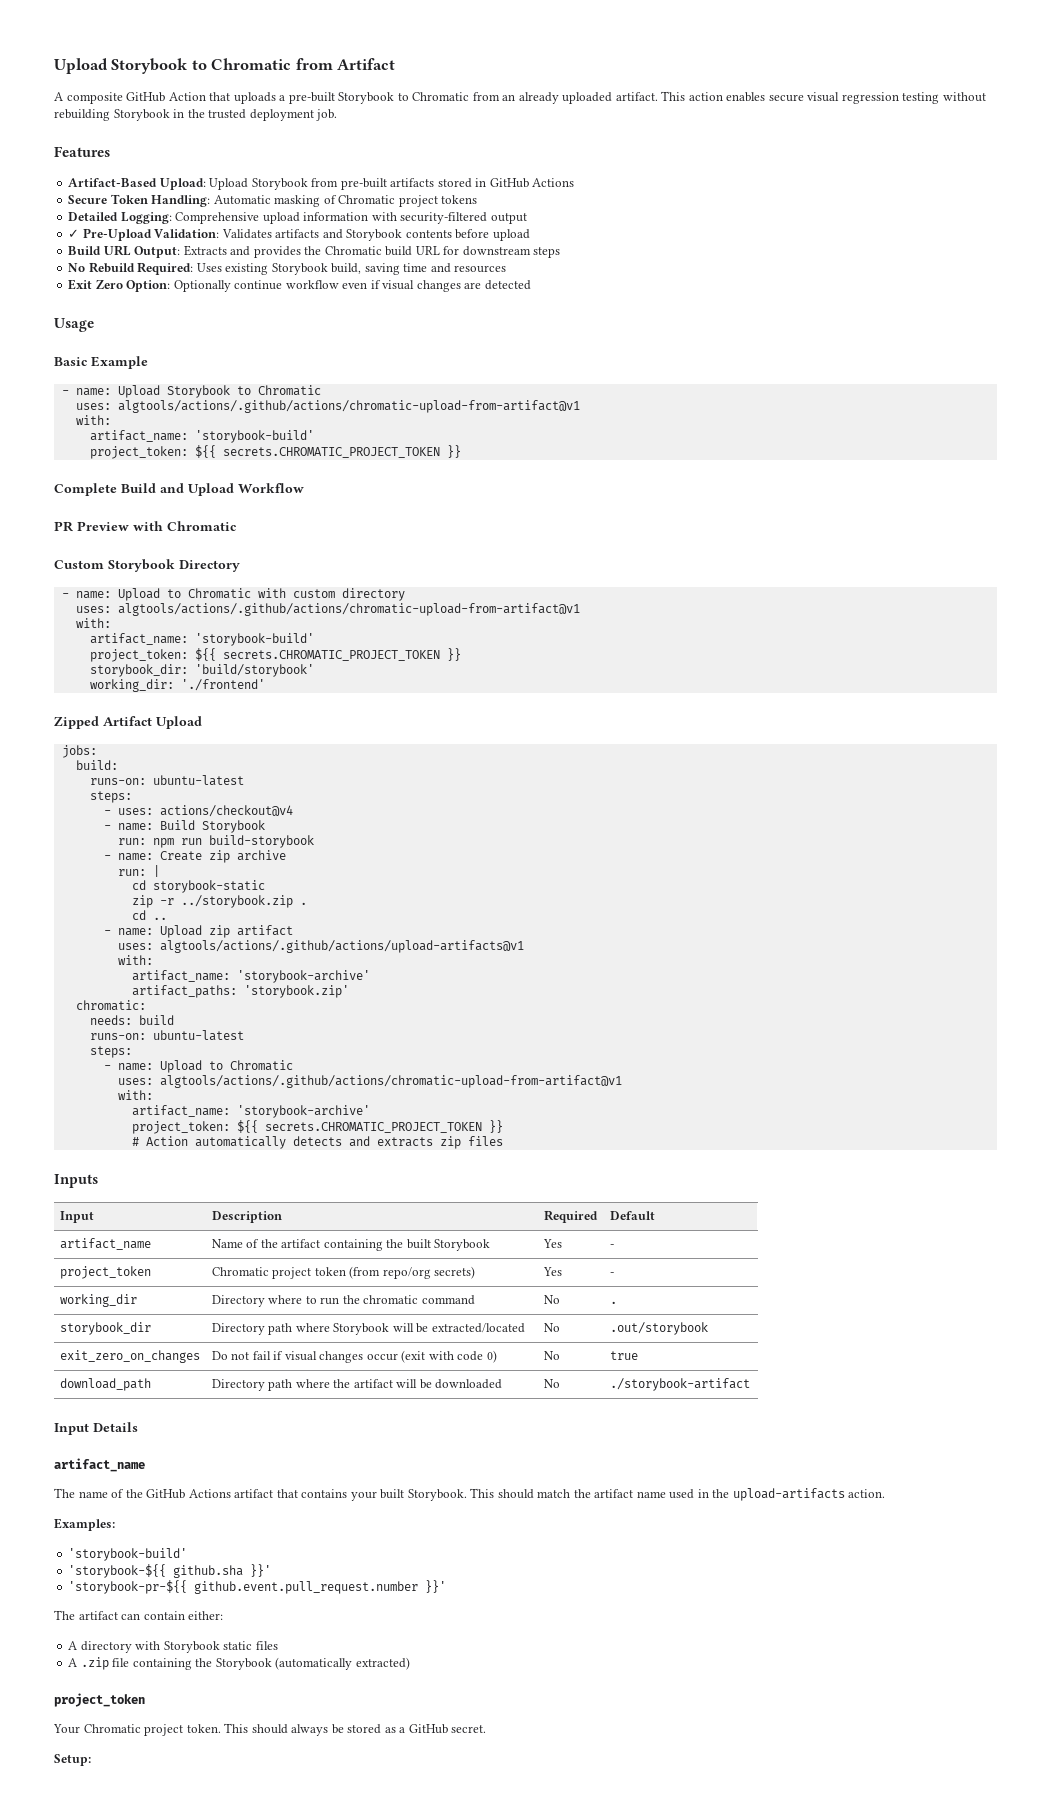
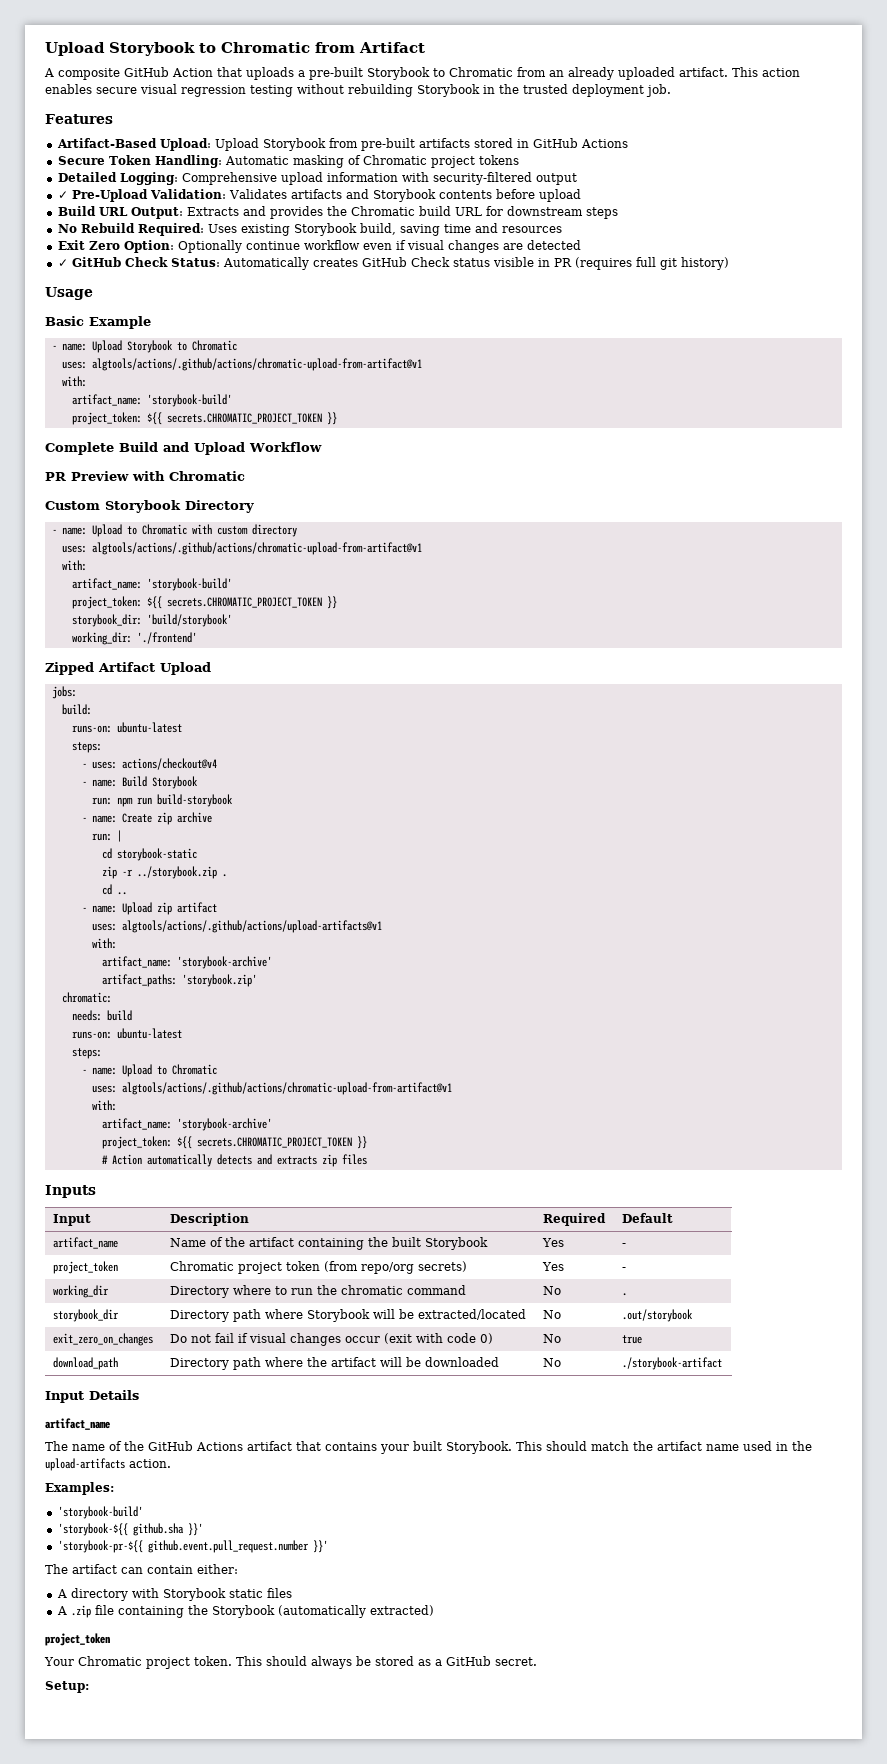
+ ✓ GitHub Check Status: Automatically creates GitHub Check status visible in PR (requires full git history)

